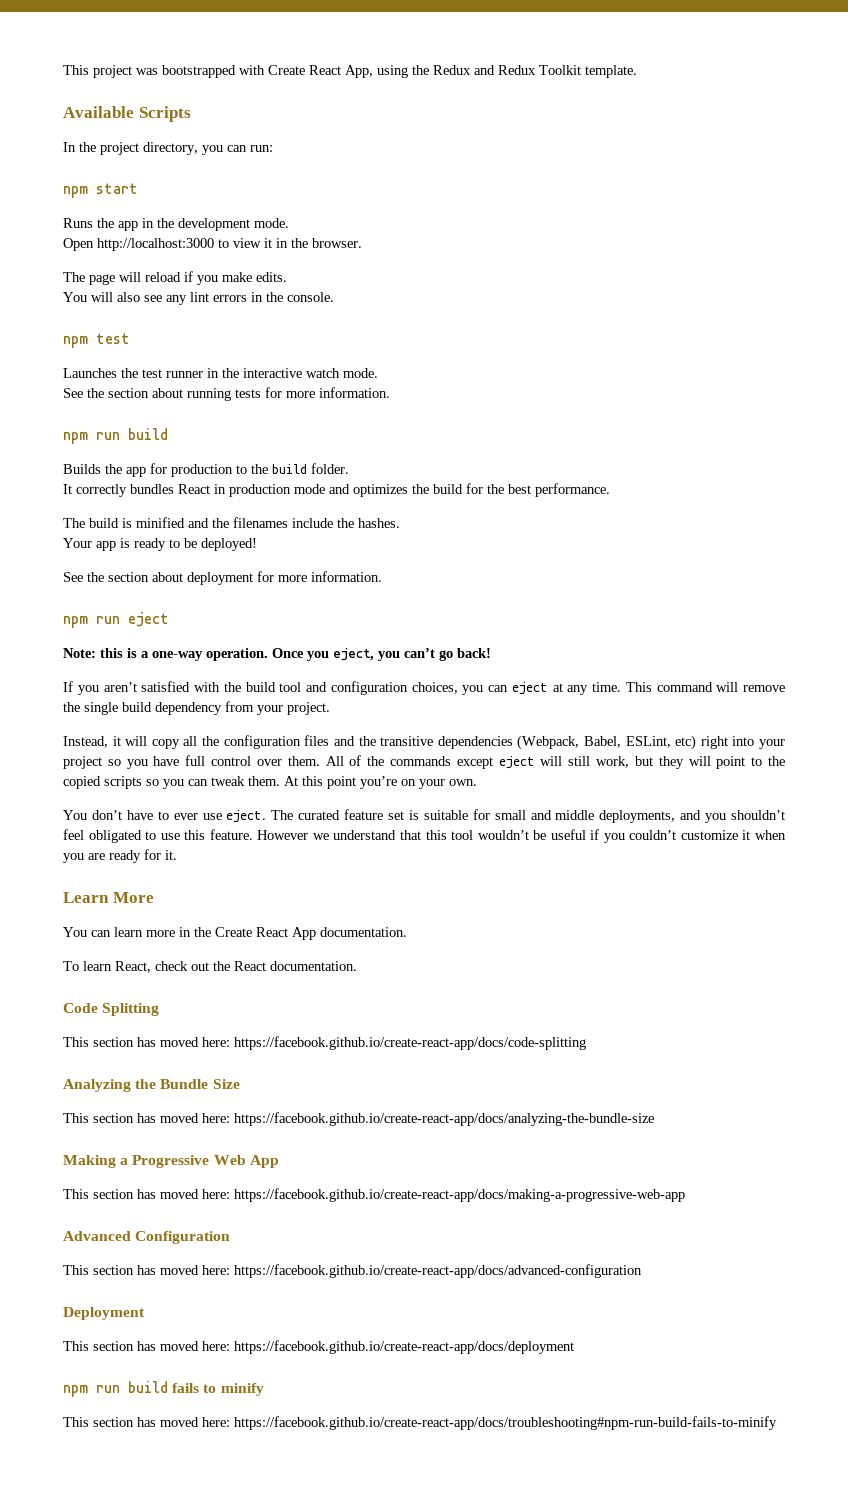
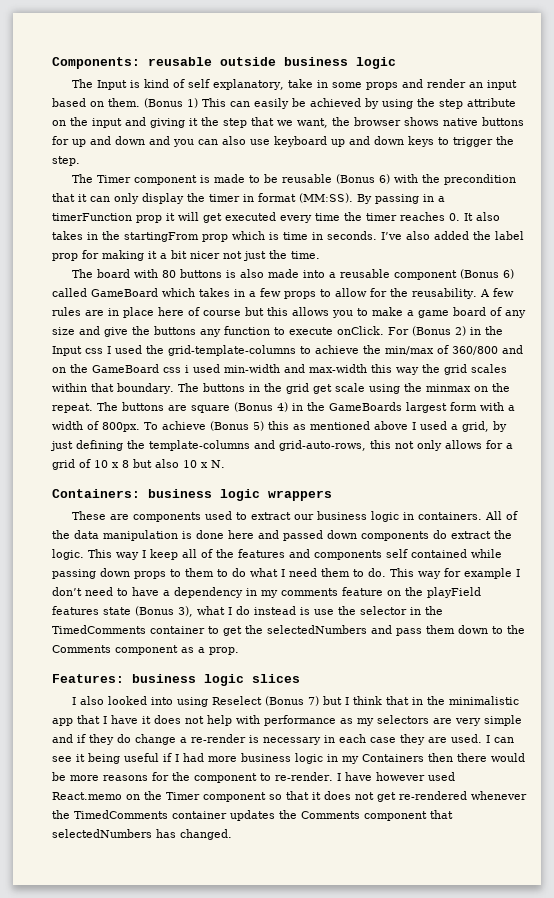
- This project was bootstrapped with Create React App, using the Redux and Redux Toolkit template.
- Available Scripts
- In the project directory, you can run:
- npm start
- Runs the app in the development mode.
- Open http://localhost:3000 to view it in the browser.
- The page will reload if you make edits.
- You will also see any lint errors in the console.
- npm test
- Launches the test runner in the interactive watch mode.
- See the section about running tests for more information.
- npm run build
- Builds the app for production to the build folder.
- It correctly bundles React in production mode and optimizes the build for the best performance.
- The build is minified and the filenames include the hashes.
- Your app is ready to be deployed!
- See the section about deployment for more information.
- npm run eject
- Note: this is a one-way operation. Once you eject, you can’t go back!
- If you aren’t satisfied with the build tool and configuration choices, you can eject at any time. This command will remove the single build dependency from your project.
- Instead, it will copy all the configuration files and the transitive dependencies (Webpack, Babel, ESLint, etc) right into your project so you have full control over them. All of the commands except eject will still work, but they will point to the copied scripts so you can tweak them. At this point you’re on your own.
- You don’t have to ever use eject. The curated feature set is suitable for small and middle deployments, and you shouldn’t feel obligated to use this feature. However we understand that this tool wouldn’t be useful if you couldn’t customize it when you are ready for it.
- Learn More
- You can learn more in the Create React App documentation.
- To learn React, check out the React documentation.
- Code Splitting
- This section has moved here: https://facebook.github.io/create-react-app/docs/code-splitting
- Analyzing the Bundle Size
- This section has moved here: https://facebook.github.io/create-react-app/docs/analyzing-the-bundle-size
- Making a Progressive Web App
- This section has moved here: https://facebook.github.io/create-react-app/docs/making-a-progressive-web-app
- Advanced Configuration
- This section has moved here: https://facebook.github.io/create-react-app/docs/advanced-configuration
- Deployment
- This section has moved here: https://facebook.github.io/create-react-app/docs/deployment
- npm run build fails to minify
- This section has moved here: https://facebook.github.io/create-react-app/docs/troubleshooting#npm-run-build-fails-to-minify
+ Components: reusable outside business logic
+ The Input is kind of self explanatory, take in some props and render an input based on them. (Bonus 1) This can easily be achieved by using the step attribute on the input and giving it the step that we want, the browser shows native buttons for up and down and you can also use keyboard up and down keys to trigger the step.
+ The Timer component is made to be reusable (Bonus 6) with the precondition that it can only display the timer in format (MM:SS). By passing in a timerFunction prop it will get executed every time the timer reaches 0. It also takes in the startingFrom prop which is time in seconds. I’ve also added the label prop for making it a bit nicer not just the time.
+ The board with 80 buttons is also made into a reusable component (Bonus 6) called GameBoard which takes in a few props to allow for the reusability. A few rules are in place here of course but this allows you to make a game board of any size and give the buttons any function to execute onClick. For (Bonus 2) in the Input css I used the grid-template-columns to achieve the min/max of 360/800 and on the GameBoard css i used min-width and max-width this way the grid scales within that boundary. The buttons in the grid get scale using the minmax on the repeat. The buttons are square (Bonus 4) in the GameBoards largest form with a width of 800px. To achieve (Bonus 5) this as mentioned above I used a grid, by just defining the template-columns and grid-auto-rows, this not only allows for a grid of 10 x 8 but also 10 x N.
+ Containers: business logic wrappers
+ These are components used to extract our business logic in containers. All of the data manipulation is done here and passed down components do extract the logic. This way I keep all of the features and components self contained while passing down props to them to do what I need them to do. This way for example I don’t need to have a dependency in my comments feature on the playField features state (Bonus 3), what I do instead is use the selector in the TimedComments container to get the selectedNumbers and pass them down to the Comments component as a prop.
+ Features: business logic slices
+ I also looked into using Reselect (Bonus 7) but I think that in the minimalistic app that I have it does not help with performance as my selectors are very simple and if they do change a re-render is necessary in each case they are used. I can see it being useful if I had more business logic in my Containers then there would be more reasons for the component to re-render. I have however used React.memo on the Timer component so that it does not get re-rendered whenever the TimedComments container updates the Comments component that selectedNumbers has changed.

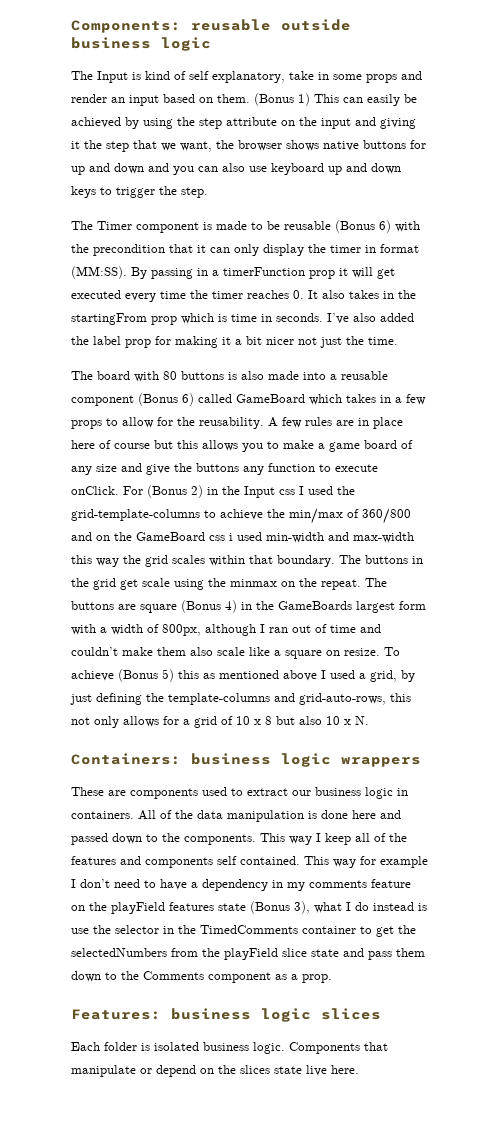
- The buttons are square (Bonus 4) in the GameBoards largest form with a width of 800px.
+ The buttons are square (Bonus 4) in the GameBoards largest form with a width of 800px, although I ran out of time and couldn’t make them also scale like a square on resize.
- All of the data manipulation is done here and passed down components do extract the logic.
+ All of the data manipulation is done here and passed down to the components.
- This way I keep all of the features and components self contained while passing down props to them to do what I need them to do.
+ This way I keep all of the features and components self contained.
- This way for example I don’t need to have a dependency in my comments feature on the playField features state (Bonus 3), what I do instead is use the selector in the TimedComments container to get the selectedNumbers and pass them down to the Comments component as a prop.
+ This way for example I don’t need to have a dependency in my comments feature on the playField features state (Bonus 3), what I do instead is use the selector in the TimedComments container to get the selectedNumbers from the playField slice state and pass them down to the Comments component as a prop.
- I also looked into using Reselect (Bonus 7) but I think that in the minimalistic app that I have it does not help with performance as my selectors are very simple and if they do change a re-render is necessary in each case they are used. I can see it being useful if I had more business logic in my Containers then there would be more reasons for the component to re-render. I have however used React.memo on the Timer component so that it does not get re-rendered whenever the TimedComments container updates the Comments component that selectedNumbers has changed.
+ Each folder is isolated business logic. Components that manipulate or depend on the slices state live here.

